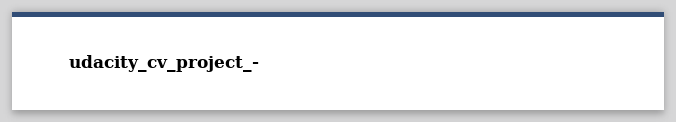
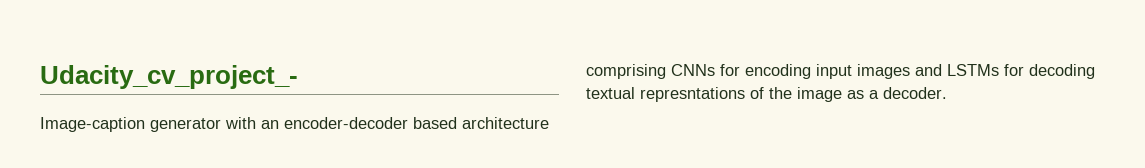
- udacity_cv_project_-
+ Udacity_cv_project_-
+ Image-caption generator with an encoder-decoder based architecture comprising CNNs for encoding input images and LSTMs for decoding textual represntations of the image as a decoder.

